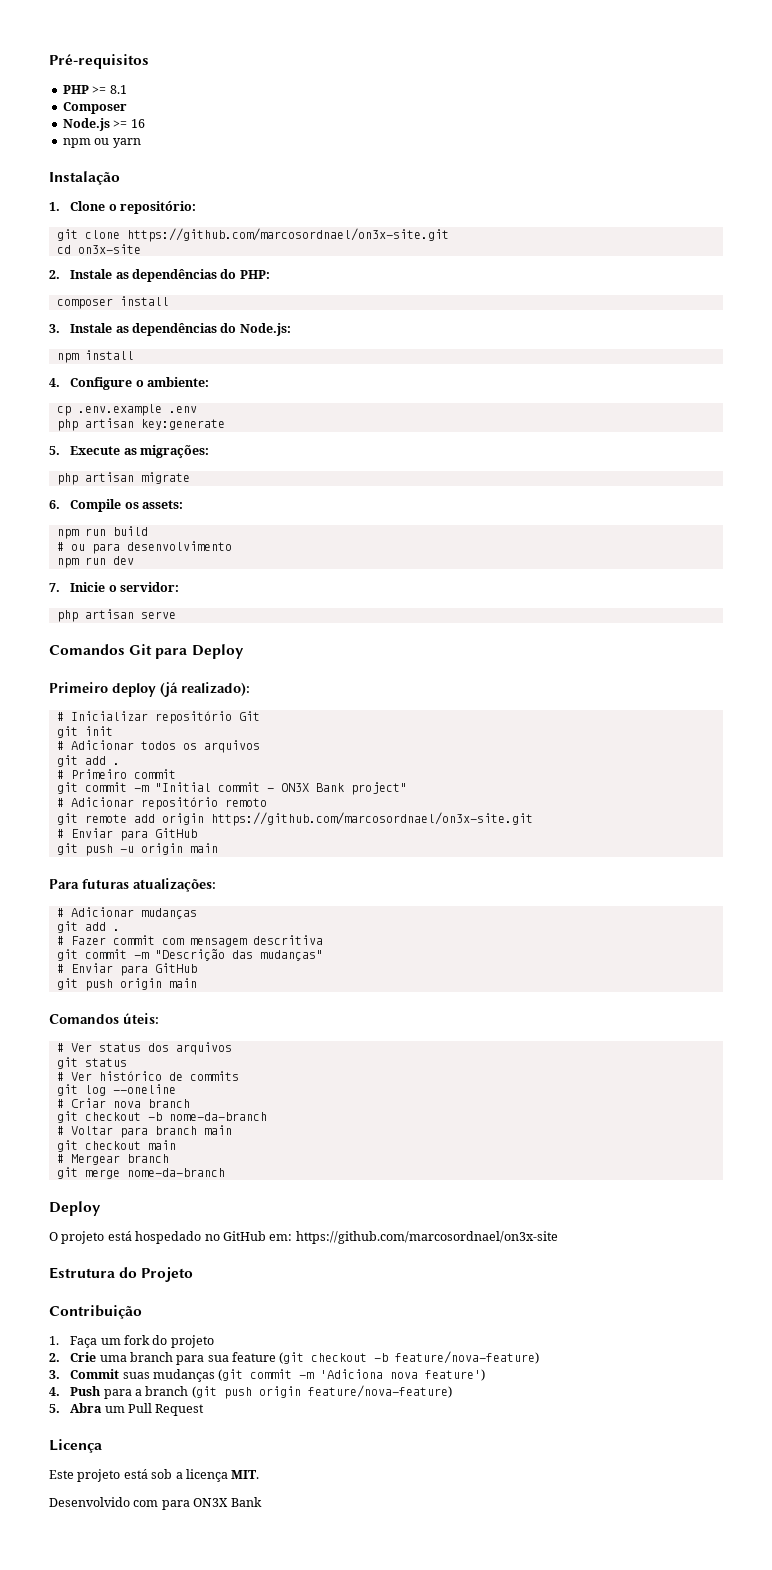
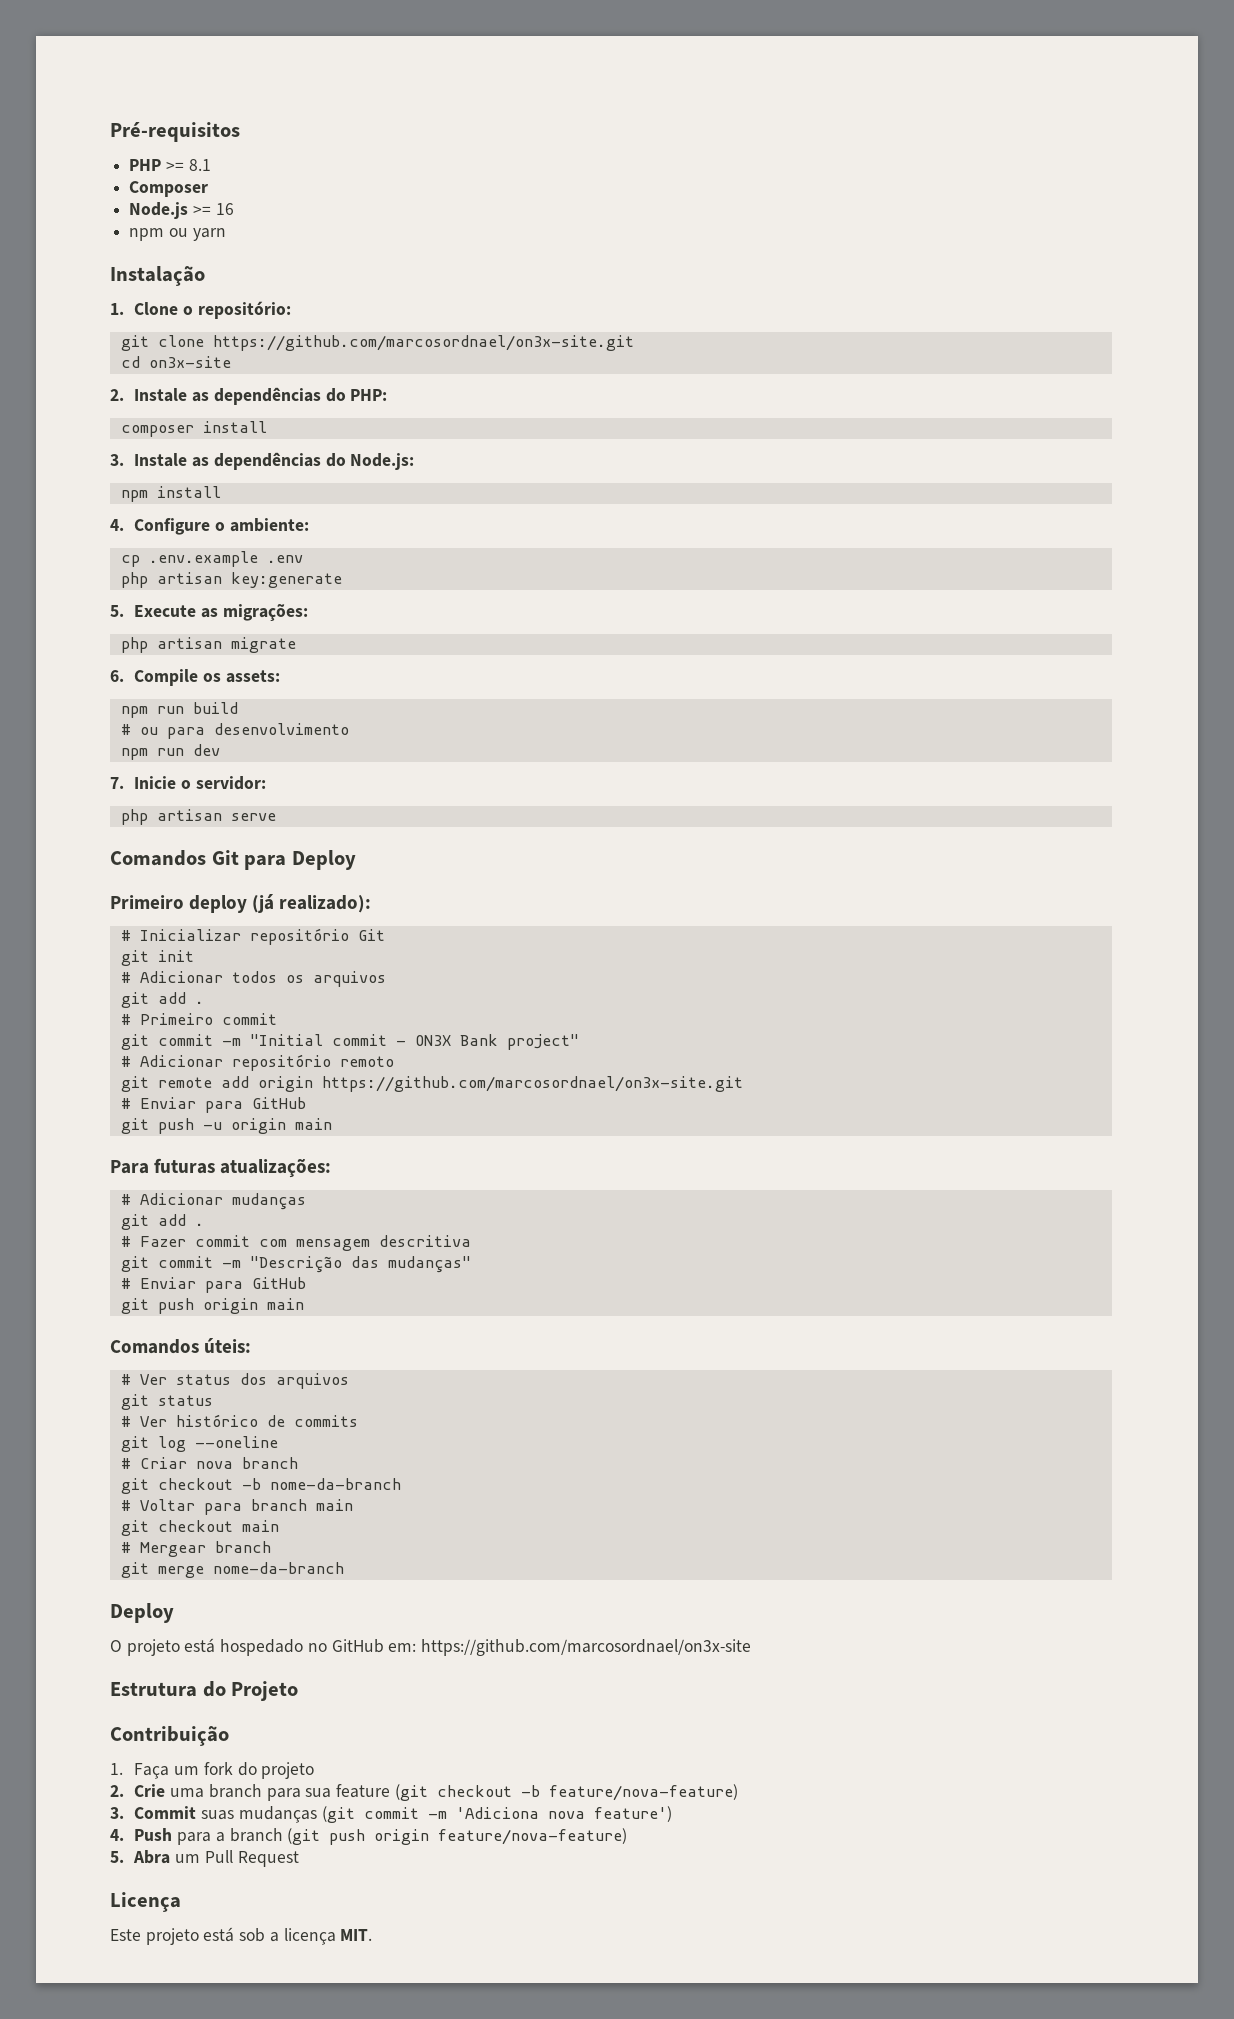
- Desenvolvido com para ON3X Bank

